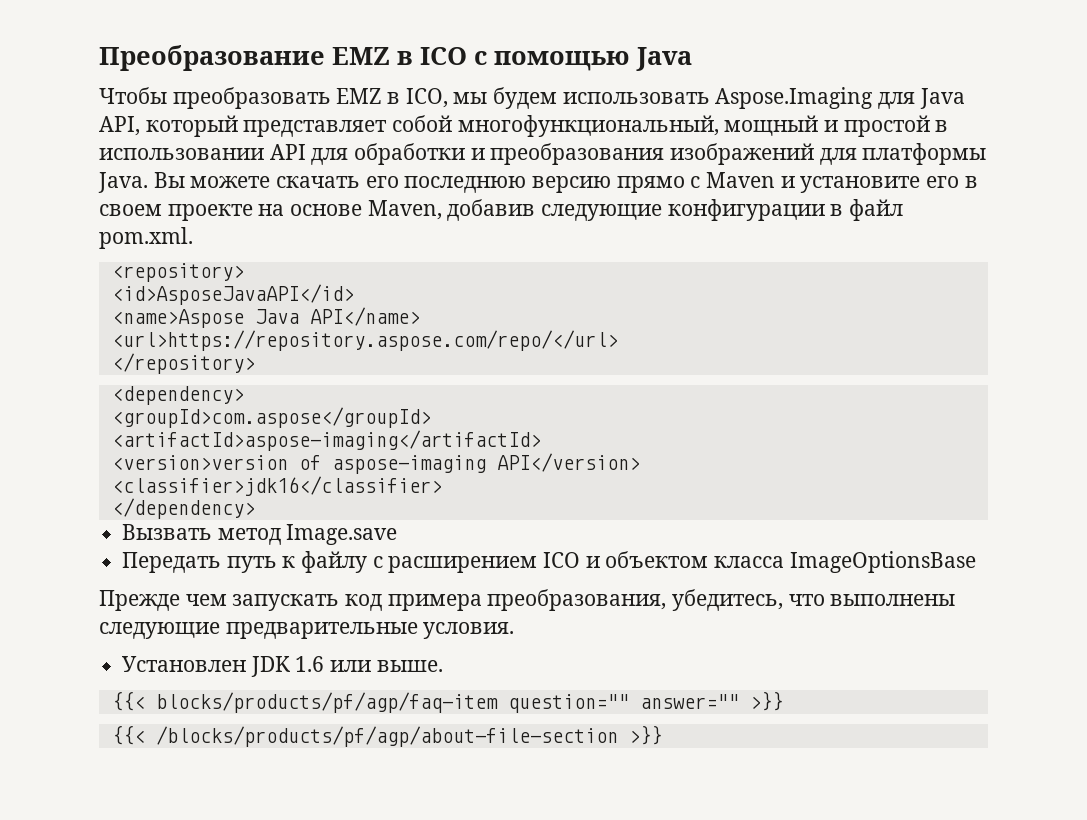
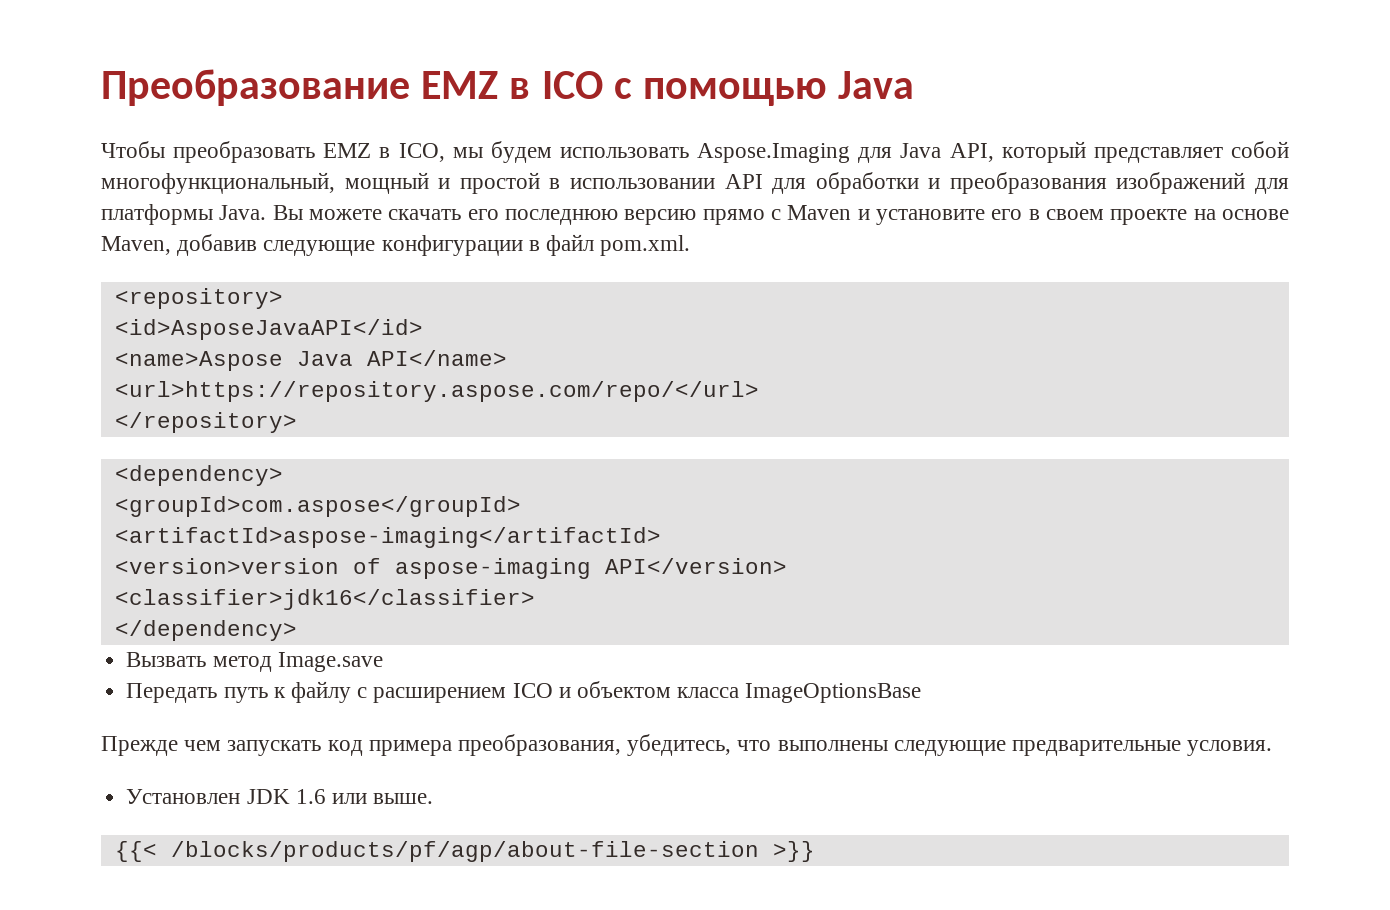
- {{< blocks/products/pf/agp/faq-item question="" answer="" >}}

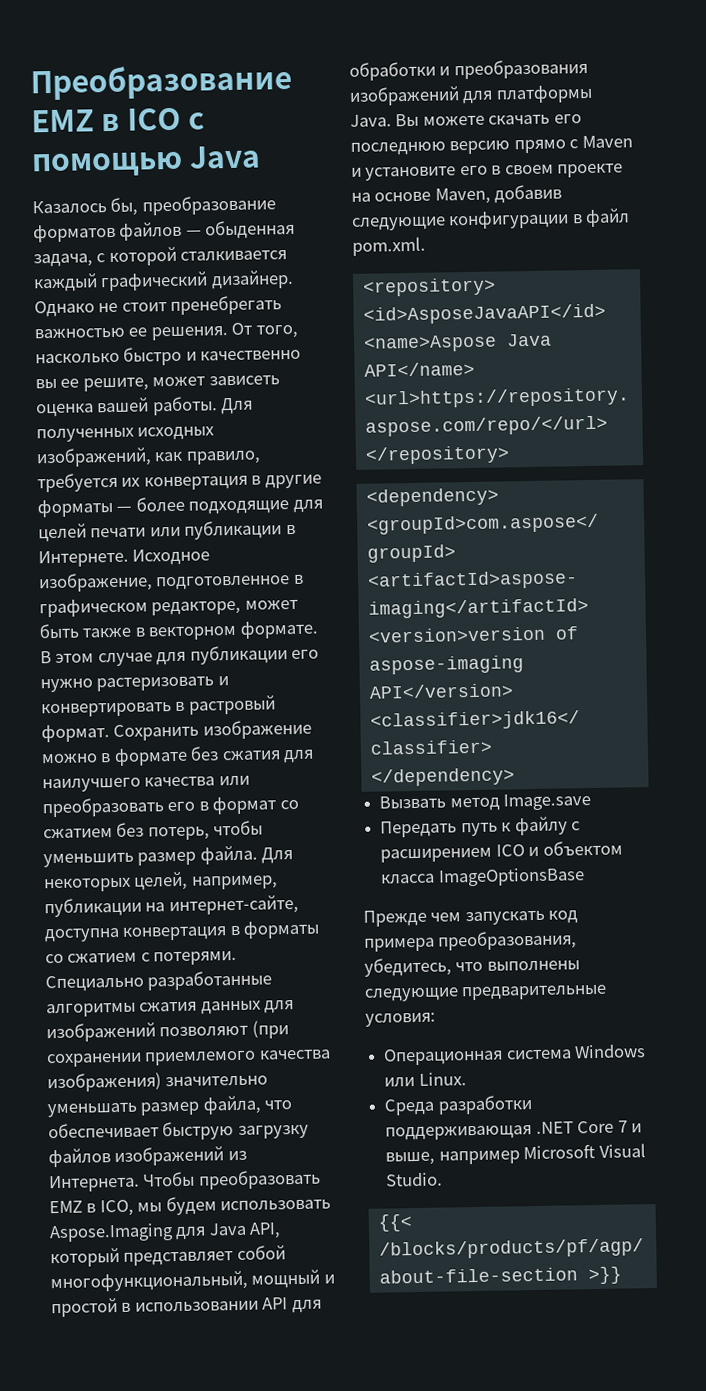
+ Казалось бы, преобразование форматов файлов — обыденная задача, с которой сталкивается каждый графический дизайнер. Однако не стоит пренебрегать важностью ее решения. От того, насколько быстро и качественно вы ее решите, может зависеть оценка вашей работы. Для полученных исходных изображений, как правило, требуется их конвертация в другие форматы — более подходящие для целей печати или публикации в Интернете. Исходное изображение, подготовленное в графическом редакторе, может быть также в векторном формате. В этом случае для публикации его нужно растеризовать и конвертировать в растровый формат. Сохранить изображение можно в формате без сжатия для наилучшего качества или преобразовать его в формат со сжатием без потерь, чтобы уменьшить размер файла. Для некоторых целей, например, публикации на интернет-сайте, доступна конвертация в форматы со сжатием с потерями. Специально разработанные алгоритмы сжатия данных для изображений позволяют (при сохранении приемлемого качества изображения) значительно уменьшать размер файла, что обеспечивает быструю загрузку файлов изображений из Интернета.
- Прежде чем запускать код примера преобразования, убедитесь, что выполнены следующие предварительные условия.
- Установлен JDK 1.6 или выше.
+ Прежде чем запускать код примера преобразования, убедитесь, что выполнены следующие предварительные условия:
+ Операционная система Windows или Linux.
+ Среда разработки поддерживающая .NET Core 7 и выше, например Microsoft Visual Studio.

